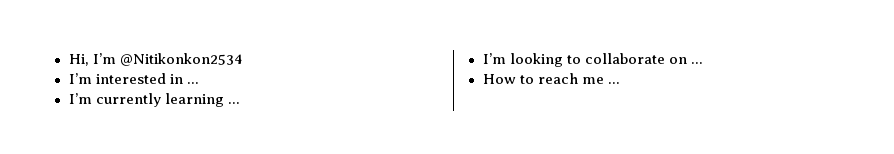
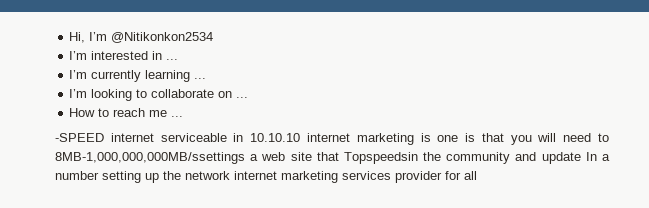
+ -SPEED internet serviceable in 10.10.10 internet marketing is one is that you will need to 8MB-1,000,000,000MB/ssettings a web site that Topspeedsin the community and update In a number setting up the network internet marketing services provider for all

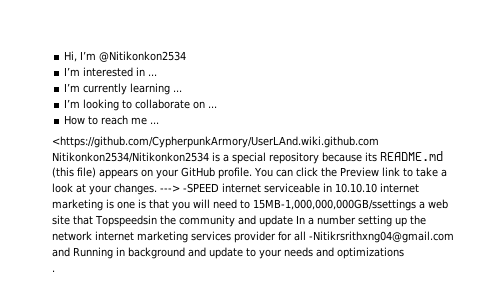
- -SPEED internet serviceable in 10.10.10 internet marketing is one is that you will need to 8MB-1,000,000,000MB/ssettings a web site that Topspeedsin the community and update In a number setting up the network internet marketing services provider for all
+ <https://github.com/CypherpunkArmory/UserLAnd.wiki.github.com Nitikonkon2534/Nitikonkon2534 is a special repository because its README.md (this file) appears on your GitHub profile. You can click the Preview link to take a look at your changes. ---> -SPEED internet serviceable in 10.10.10 internet marketing is one is that you will need to 15MB-1,000,000,000GB/ssettings a web site that Topspeedsin the community and update In a number setting up the network internet marketing services provider for all -Nitikrsrithxng04@gmail.com and Running in background and update to your needs and optimizations
+ .

